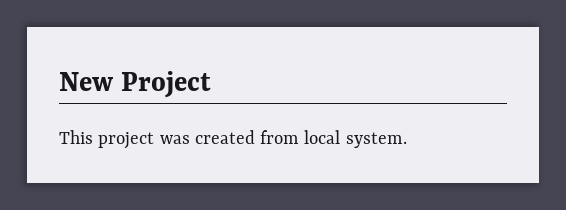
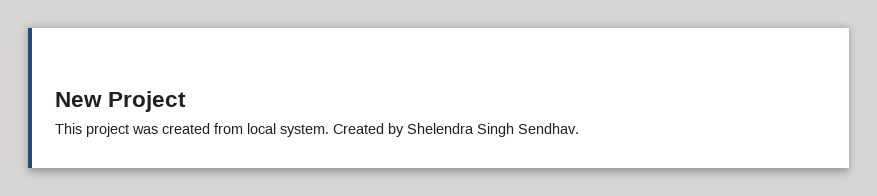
+ Created by Shelendra Singh Sendhav.

